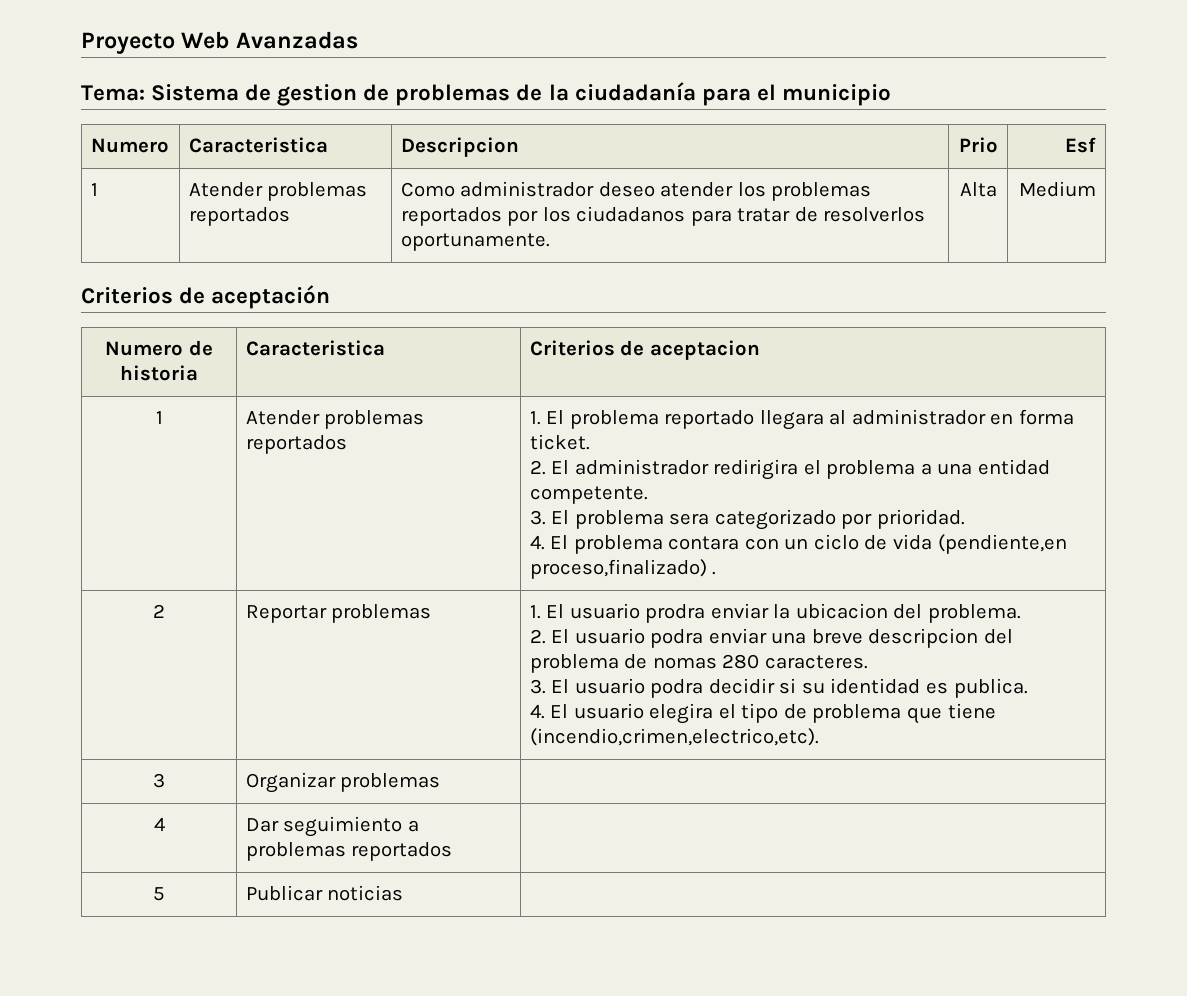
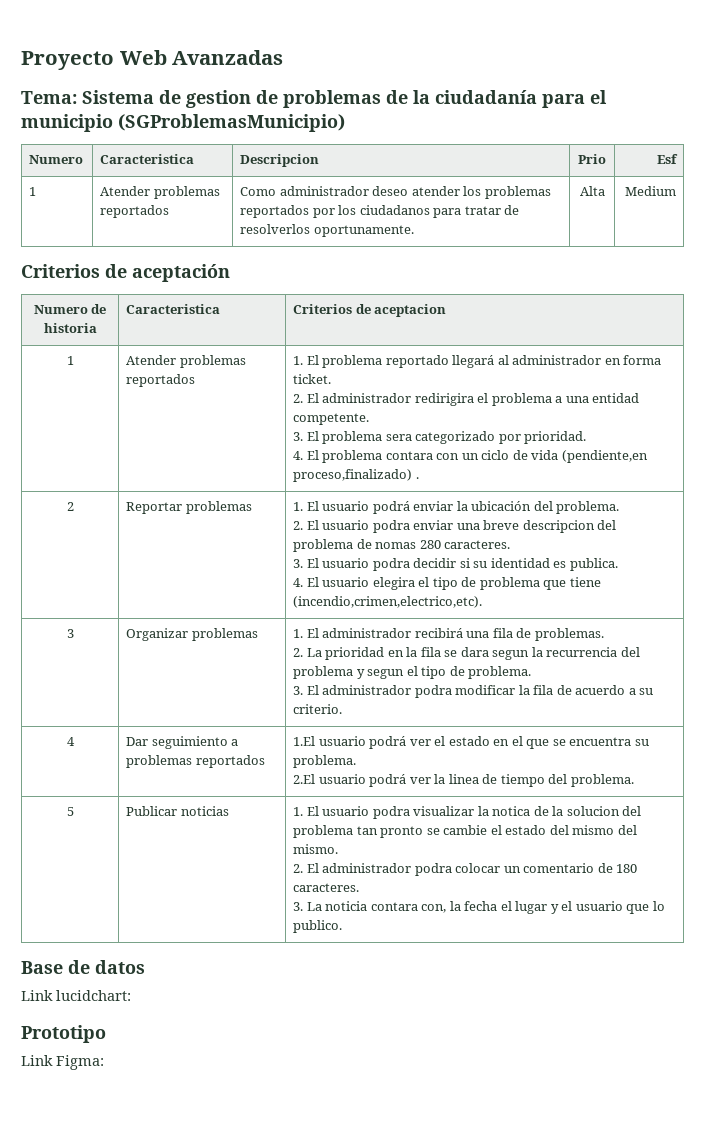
- Tema: Sistema de gestion de problemas de la ciudadanía para el municipio
+ Tema: Sistema de gestion de problemas de la ciudadanía para el municipio (SGProblemasMunicipio)
- 1. El problema reportado llegara al administrador en forma ticket.
+ 1. El problema reportado llegará al administrador en forma ticket.
- 1. El usuario prodra enviar la ubicacion del problema.
+ 1. El usuario podrá enviar la ubicación del problema.
+ 1. El administrador recibirá una fila de problemas.
+ 2. La prioridad en la fila se dara segun la recurrencia del problema y segun el tipo de problema.
+ 3. El administrador podra modificar la fila de acuerdo a su criterio.
- 4 | Dar seguimiento a problemas reportados |
- 5 | Publicar noticias |
+ 4 | Dar seguimiento a problemas reportados | 1.El usuario podrá ver el estado en el que se encuentra su problema.
+ 2.El usuario podrá ver la linea de tiempo del problema.
+ 5 | Publicar noticias | 1. El usuario podra visualizar la notica de la solucion del problema tan pronto se cambie el estado del mismo del mismo.
+ 2. El administrador podra colocar un comentario de 180 caracteres.
+ 3. La noticia contara con, la fecha el lugar y el usuario que lo publico.
+ Base de datos
+ Link lucidchart:
+ Prototipo
+ Link Figma:

